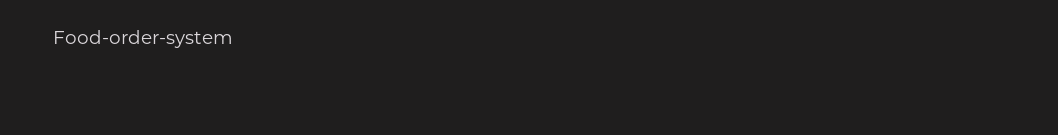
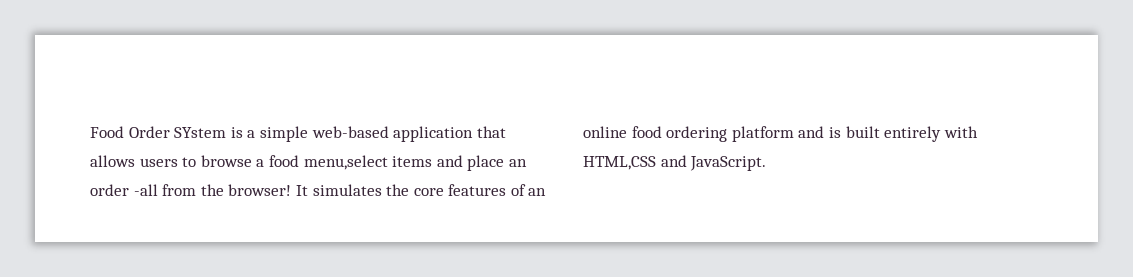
- Food-order-system
+ Food Order SYstem is a simple web-based application that allows users to browse a food menu,select items and place an order -all from the browser! It simulates the core features of an online food ordering platform and is built entirely with HTML,CSS and JavaScript.

